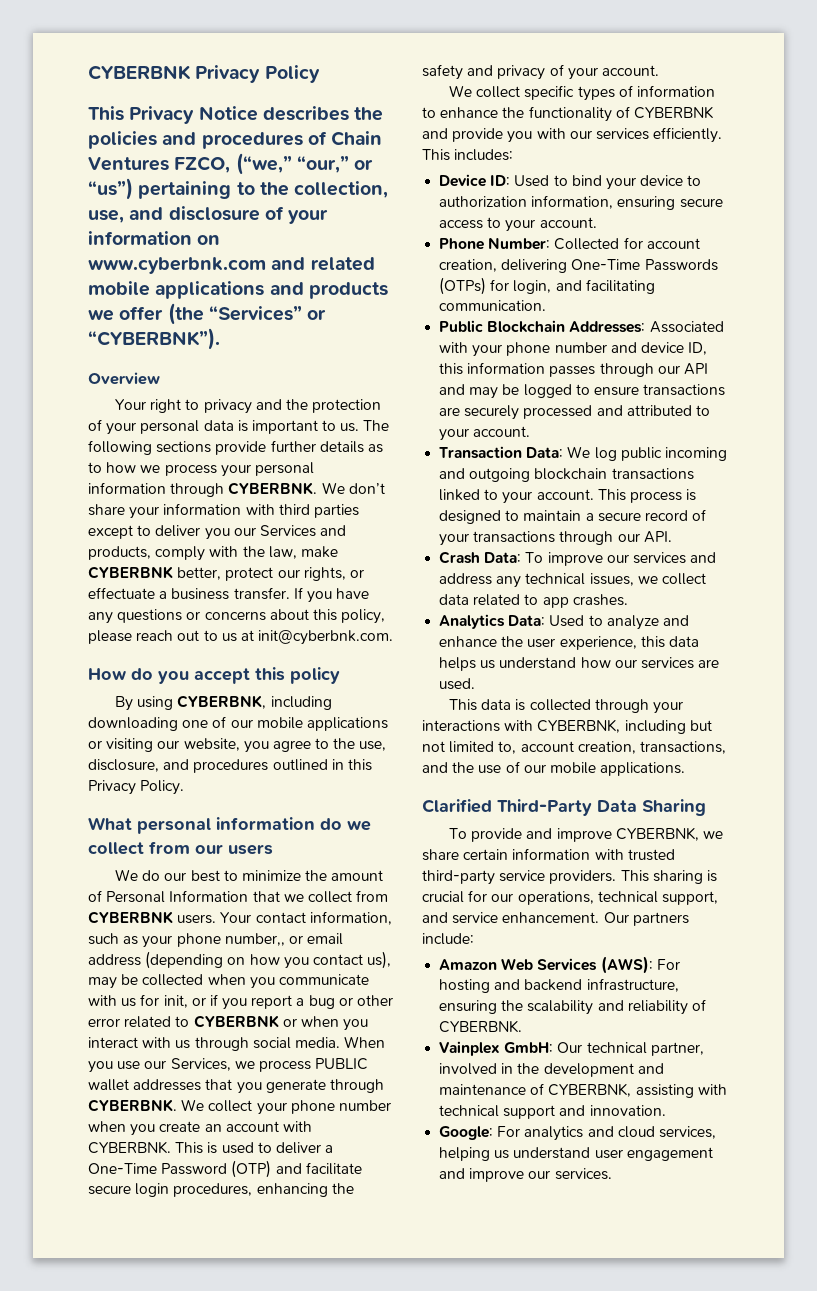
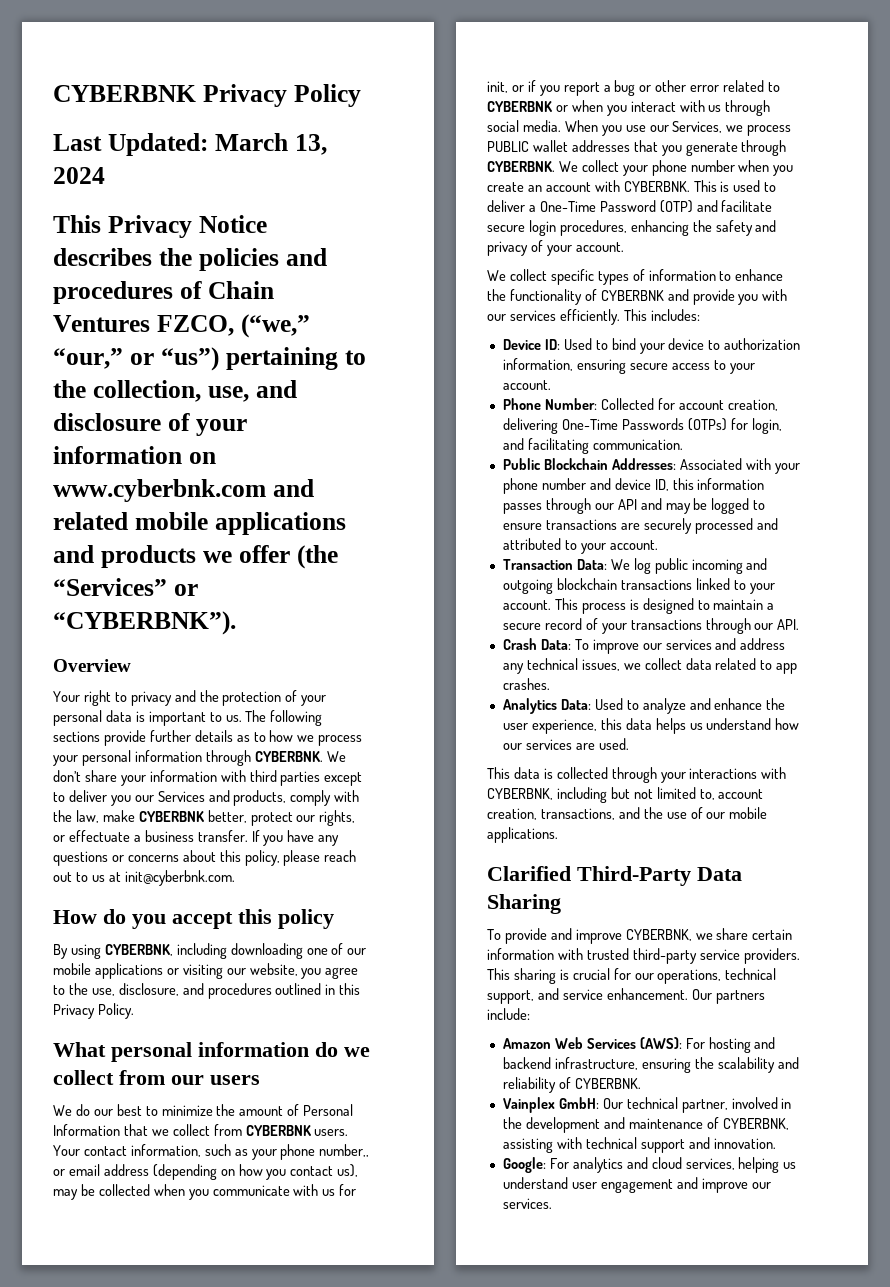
+ Last Updated: March 13, 2024

